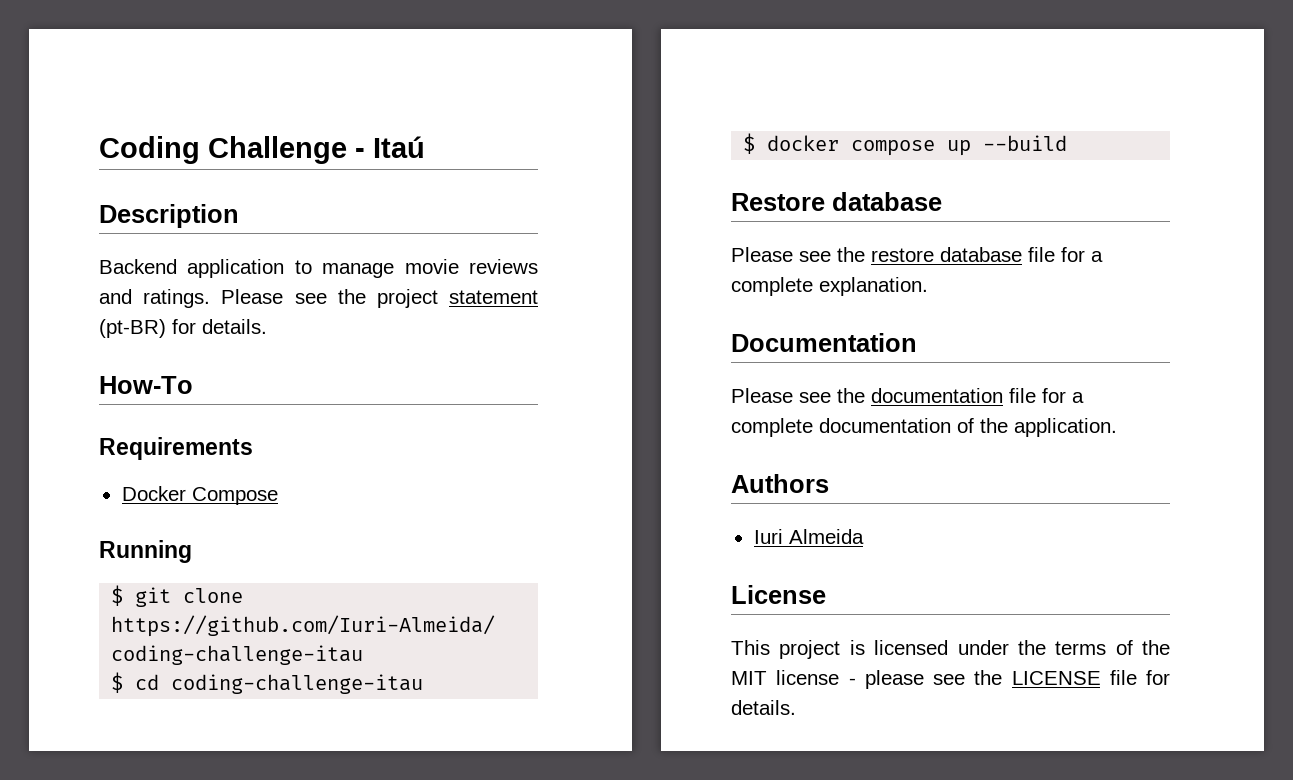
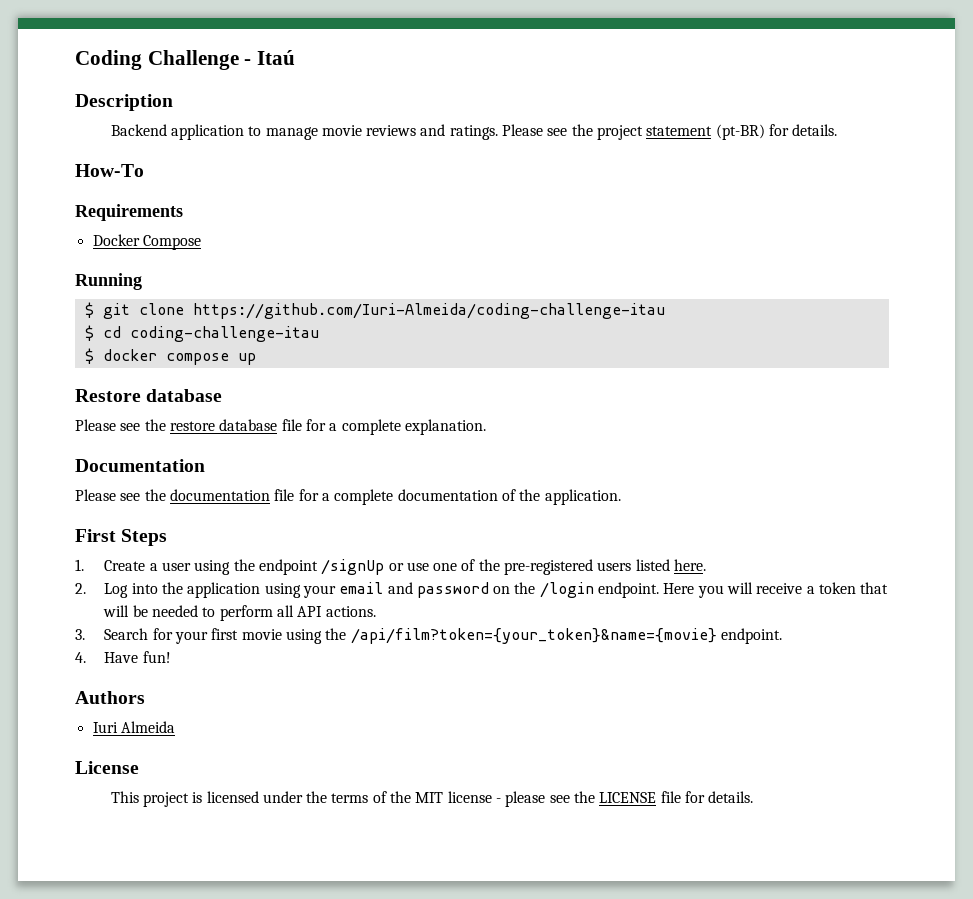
- $ docker compose up --build
+ $ docker compose up
+ First Steps
+ 1. Create a user using the endpoint /signUp or use one of the pre-registered users listed here.
+ 2. Log into the application using your email and password on the /login endpoint. Here you will receive a token that will be needed to perform all API actions.
+ 3. Search for your first movie using the /api/film?token={your_token}&name={movie} endpoint.
+ 4. Have fun!

